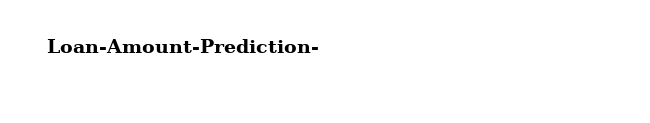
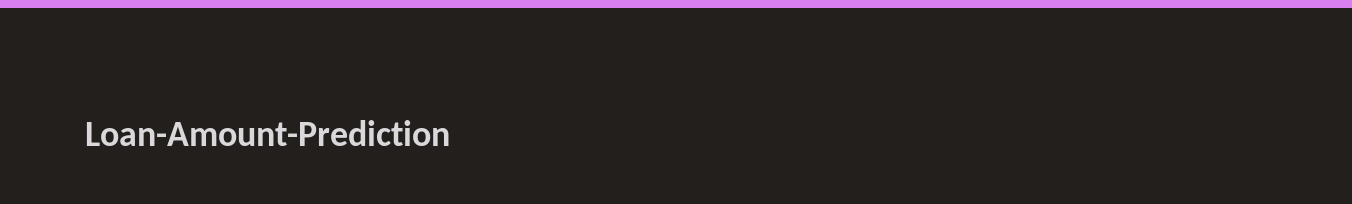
- Loan-Amount-Prediction-
+ Loan-Amount-Prediction

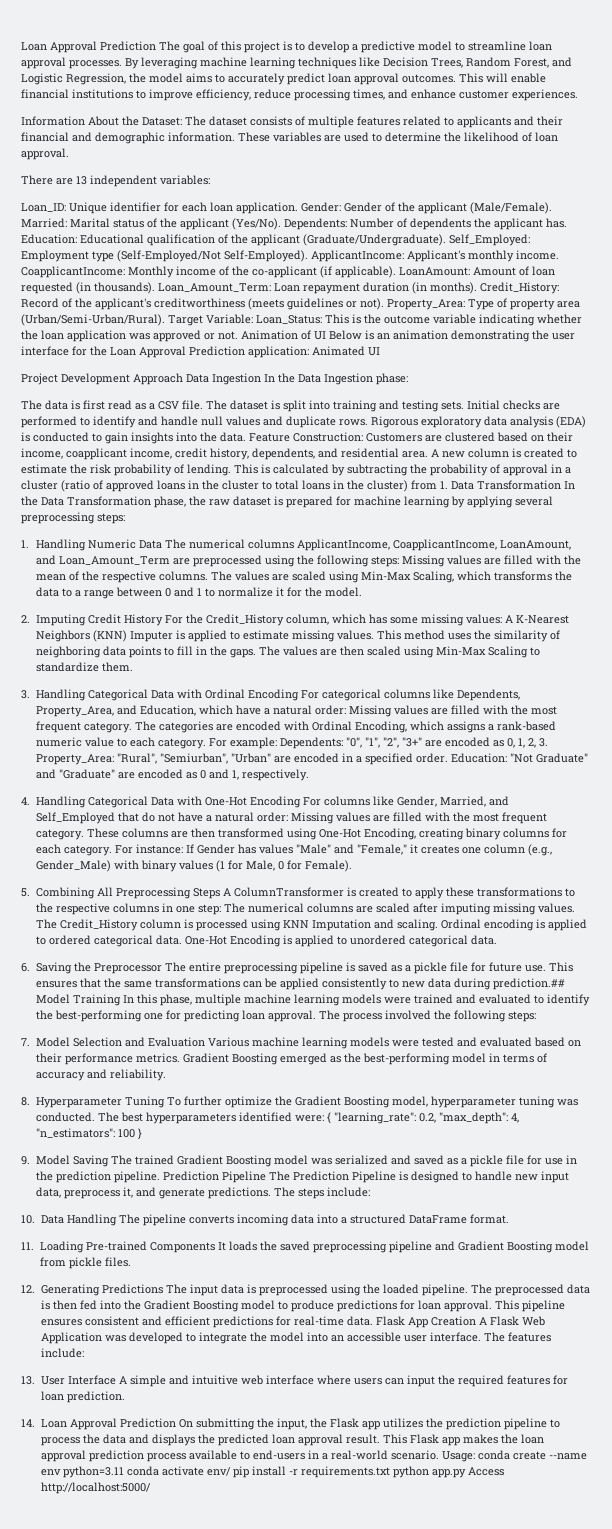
- Loan-Amount-Prediction
+ Loan Approval Prediction The goal of this project is to develop a predictive model to streamline loan approval processes. By leveraging machine learning techniques like Decision Trees, Random Forest, and Logistic Regression, the model aims to accurately predict loan approval outcomes. This will enable financial institutions to improve efficiency, reduce processing times, and enhance customer experiences.
+ Information About the Dataset: The dataset consists of multiple features related to applicants and their financial and demographic information. These variables are used to determine the likelihood of loan approval.
+ There are 13 independent variables:
+ Loan_ID: Unique identifier for each loan application. Gender: Gender of the applicant (Male/Female). Married: Marital status of the applicant (Yes/No). Dependents: Number of dependents the applicant has. Education: Educational qualification of the applicant (Graduate/Undergraduate). Self_Employed: Employment type (Self-Employed/Not Self-Employed). ApplicantIncome: Applicant's monthly income. CoapplicantIncome: Monthly income of the co-applicant (if applicable). LoanAmount: Amount of loan requested (in thousands). Loan_Amount_Term: Loan repayment duration (in months). Credit_History: Record of the applicant's creditworthiness (meets guidelines or not). Property_Area: Type of property area (Urban/Semi-Urban/Rural). Target Variable: Loan_Status: This is the outcome variable indicating whether the loan application was approved or not. Animation of UI Below is an animation demonstrating the user interface for the Loan Approval Prediction application: Animated UI
+ Project Development Approach Data Ingestion In the Data Ingestion phase:
+ The data is first read as a CSV file. The dataset is split into training and testing sets. Initial checks are performed to identify and handle null values and duplicate rows. Rigorous exploratory data analysis (EDA) is conducted to gain insights into the data. Feature Construction: Customers are clustered based on their income, coapplicant income, credit history, dependents, and residential area. A new column is created to estimate the risk probability of lending. This is calculated by subtracting the probability of approval in a cluster (ratio of approved loans in the cluster to total loans in the cluster) from 1. Data Transformation In the Data Transformation phase, the raw dataset is prepared for machine learning by applying several preprocessing steps:
+ 1. Handling Numeric Data The numerical columns ApplicantIncome, CoapplicantIncome, LoanAmount, and Loan_Amount_Term are preprocessed using the following steps: Missing values are filled with the mean of the respective columns. The values are scaled using Min-Max Scaling, which transforms the data to a range between 0 and 1 to normalize it for the model.
+ 2. Imputing Credit History For the Credit_History column, which has some missing values: A K-Nearest Neighbors (KNN) Imputer is applied to estimate missing values. This method uses the similarity of neighboring data points to fill in the gaps. The values are then scaled using Min-Max Scaling to standardize them.
+ 3. Handling Categorical Data with Ordinal Encoding For categorical columns like Dependents, Property_Area, and Education, which have a natural order: Missing values are filled with the most frequent category. The categories are encoded with Ordinal Encoding, which assigns a rank-based numeric value to each category. For example: Dependents: "0", "1", "2", "3+" are encoded as 0, 1, 2, 3. Property_Area: "Rural", "Semiurban", "Urban" are encoded in a specified order. Education: "Not Graduate" and "Graduate" are encoded as 0 and 1, respectively.
+ 4. Handling Categorical Data with One-Hot Encoding For columns like Gender, Married, and Self_Employed that do not have a natural order: Missing values are filled with the most frequent category. These columns are then transformed using One-Hot Encoding, creating binary columns for each category. For instance: If Gender has values "Male" and "Female," it creates one column (e.g., Gender_Male) with binary values (1 for Male, 0 for Female).
+ 5. Combining All Preprocessing Steps A ColumnTransformer is created to apply these transformations to the respective columns in one step: The numerical columns are scaled after imputing missing values. The Credit_History column is processed using KNN Imputation and scaling. Ordinal encoding is applied to ordered categorical data. One-Hot Encoding is applied to unordered categorical data.
+ 6. Saving the Preprocessor The entire preprocessing pipeline is saved as a pickle file for future use. This ensures that the same transformations can be applied consistently to new data during prediction.## Model Training In this phase, multiple machine learning models were trained and evaluated to identify the best-performing one for predicting loan approval. The process involved the following steps:
+ 7. Model Selection and Evaluation Various machine learning models were tested and evaluated based on their performance metrics. Gradient Boosting emerged as the best-performing model in terms of accuracy and reliability.
+ 8. Hyperparameter Tuning To further optimize the Gradient Boosting model, hyperparameter tuning was conducted. The best hyperparameters identified were: { "learning_rate": 0.2, "max_depth": 4, "n_estimators": 100 }
+ 9. Model Saving The trained Gradient Boosting model was serialized and saved as a pickle file for use in the prediction pipeline. Prediction Pipeline The Prediction Pipeline is designed to handle new input data, preprocess it, and generate predictions. The steps include:
+ 10. Data Handling The pipeline converts incoming data into a structured DataFrame format.
+ 11. Loading Pre-trained Components It loads the saved preprocessing pipeline and Gradient Boosting model from pickle files.
+ 12. Generating Predictions The input data is preprocessed using the loaded pipeline. The preprocessed data is then fed into the Gradient Boosting model to produce predictions for loan approval. This pipeline ensures consistent and efficient predictions for real-time data. Flask App Creation A Flask Web Application was developed to integrate the model into an accessible user interface. The features include:
+ 13. User Interface A simple and intuitive web interface where users can input the required features for loan prediction.
+ 14. Loan Approval Prediction On submitting the input, the Flask app utilizes the prediction pipeline to process the data and displays the predicted loan approval result. This Flask app makes the loan approval prediction process available to end-users in a real-world scenario. Usage: conda create --name env python=3.11 conda activate env/ pip install -r requirements.txt python app.py Access http://localhost:5000/

